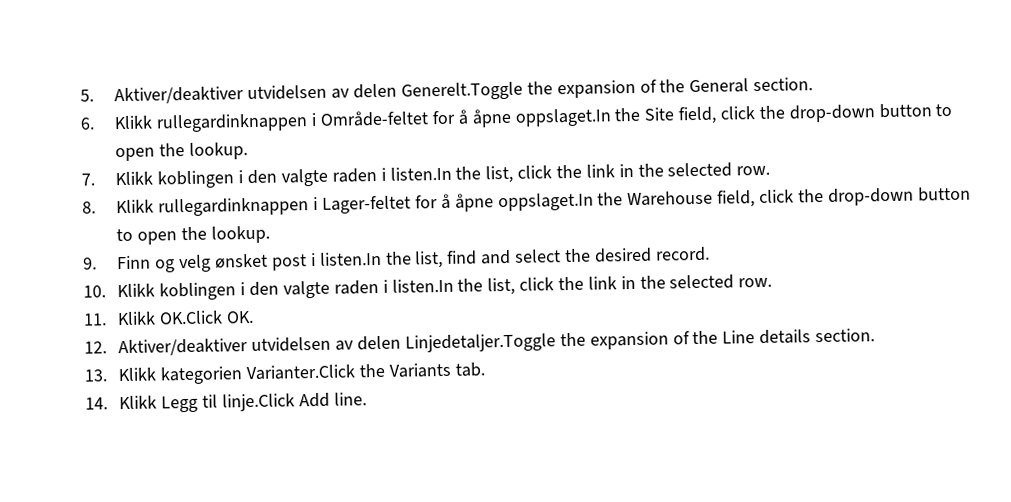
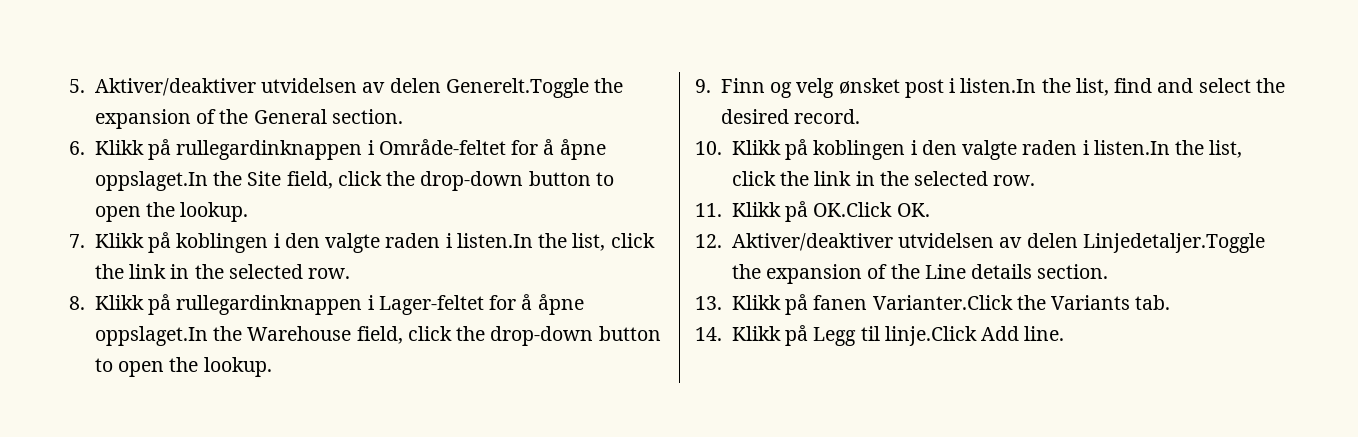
- 6. Klikk rullegardinknappen i Område-feltet for å åpne oppslaget.In the Site field, click the drop-down button to open the lookup.
+ 6. Klikk på rullegardinknappen i Område-feltet for å åpne oppslaget.In the Site field, click the drop-down button to open the lookup.
- 7. Klikk koblingen i den valgte raden i listen.In the list, click the link in the selected row.
+ 7. Klikk på koblingen i den valgte raden i listen.In the list, click the link in the selected row.
- 8. Klikk rullegardinknappen i Lager-feltet for å åpne oppslaget.In the Warehouse field, click the drop-down button to open the lookup.
+ 8. Klikk på rullegardinknappen i Lager-feltet for å åpne oppslaget.In the Warehouse field, click the drop-down button to open the lookup.
- 10. Klikk koblingen i den valgte raden i listen.In the list, click the link in the selected row.
+ 10. Klikk på koblingen i den valgte raden i listen.In the list, click the link in the selected row.
- 11. Klikk OK.Click OK.
+ 11. Klikk på OK.Click OK.
- 13. Klikk kategorien Varianter.Click the Variants tab.
+ 13. Klikk på fanen Varianter.Click the Variants tab.
- 14. Klikk Legg til linje.Click Add line.
+ 14. Klikk på Legg til linje.Click Add line.

